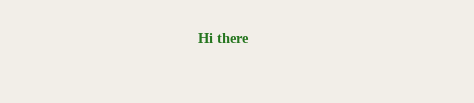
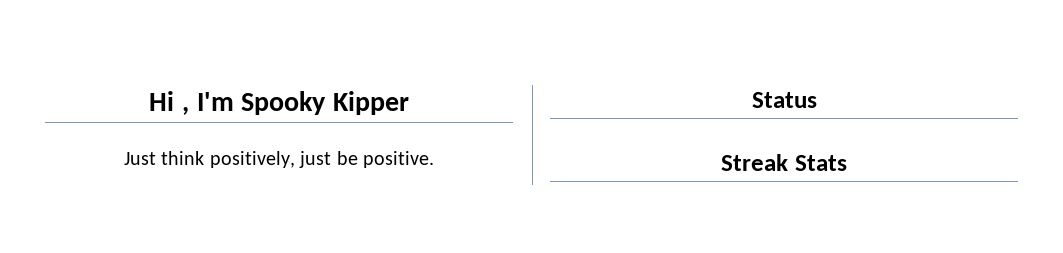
- Hi there
+ Hi , I'm Spooky Kipper
+ Just think positively, just be positive.
+ Status
+ Streak Stats

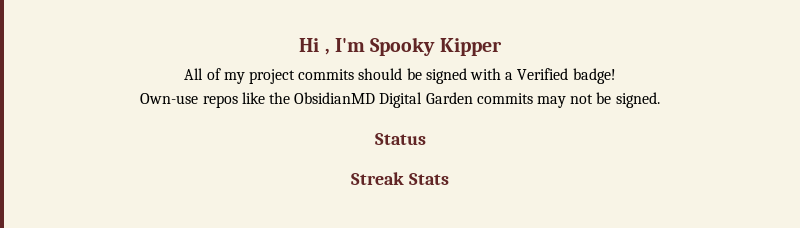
- Just think positively, just be positive.
+ All of my project commits should be signed with a Verified badge!
+ Own-use repos like the ObsidianMD Digital Garden commits may not be signed.

